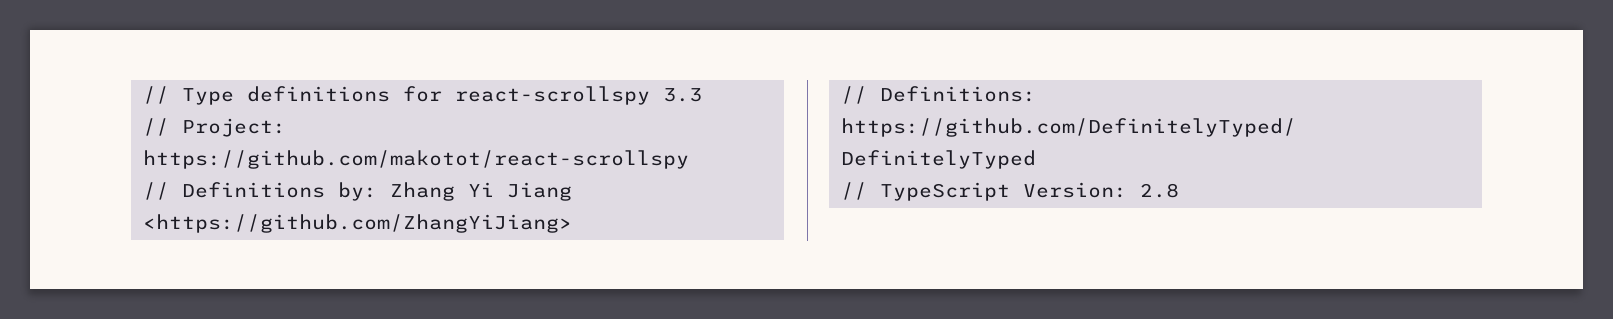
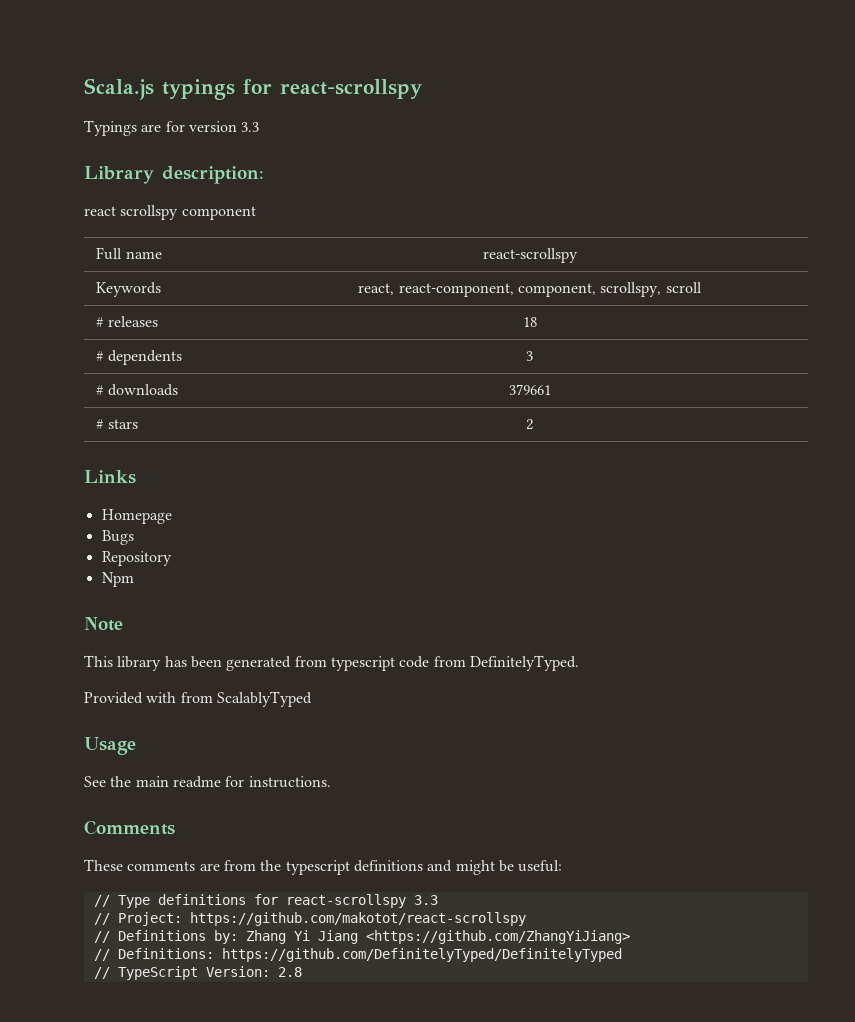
+ Scala.js typings for react-scrollspy
+ Typings are for version 3.3
+ Library description:
+ react scrollspy component
+ Full name | react-scrollspy
+ Keywords | react, react-component, component, scrollspy, scroll
+ # releases | 18
+ # dependents | 3
+ # downloads | 379661
+ # stars | 2
+ Links
+ Homepage
+ Bugs
+ Repository
+ Npm
+ Note
+ This library has been generated from typescript code from DefinitelyTyped.
+ Provided with from ScalablyTyped
+ Usage
+ See the main readme for instructions.
+ Comments
+ These comments are from the typescript definitions and might be useful:

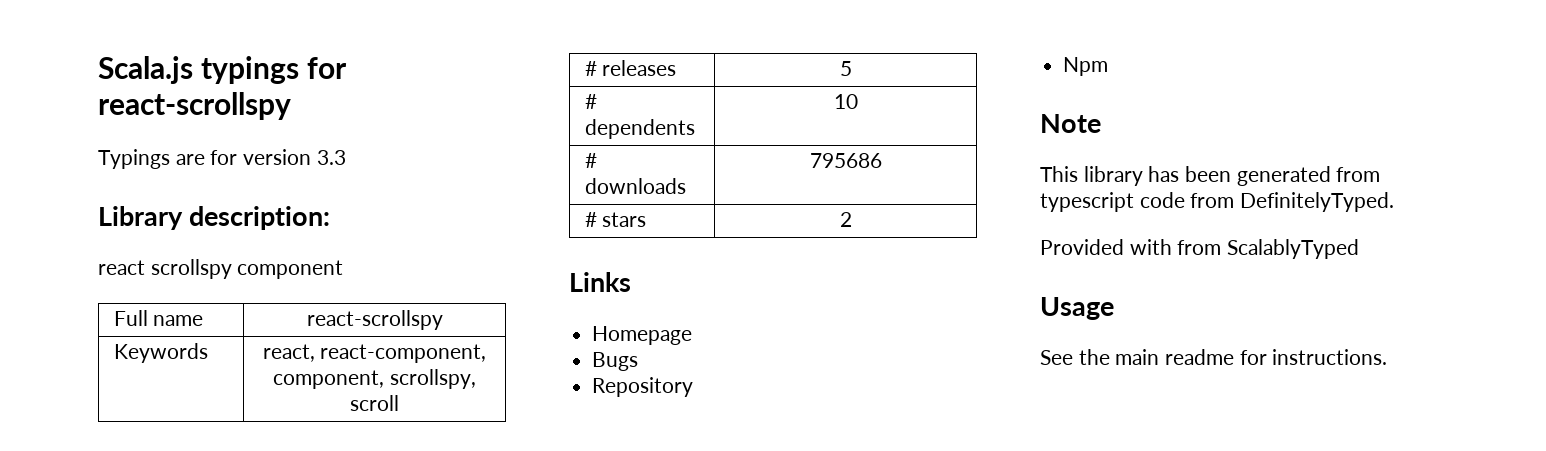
- # releases | 18
+ # releases | 5
- # dependents | 3
+ # dependents | 10
- # downloads | 379661
+ # downloads | 795686
- Comments
- These comments are from the typescript definitions and might be useful:
- // Type definitions for react-scrollspy 3.3
- // Project: https://github.com/makotot/react-scrollspy
- // Definitions by: Zhang Yi Jiang <https://github.com/ZhangYiJiang>
- // Definitions: https://github.com/DefinitelyTyped/DefinitelyTyped
- // TypeScript Version: 2.8

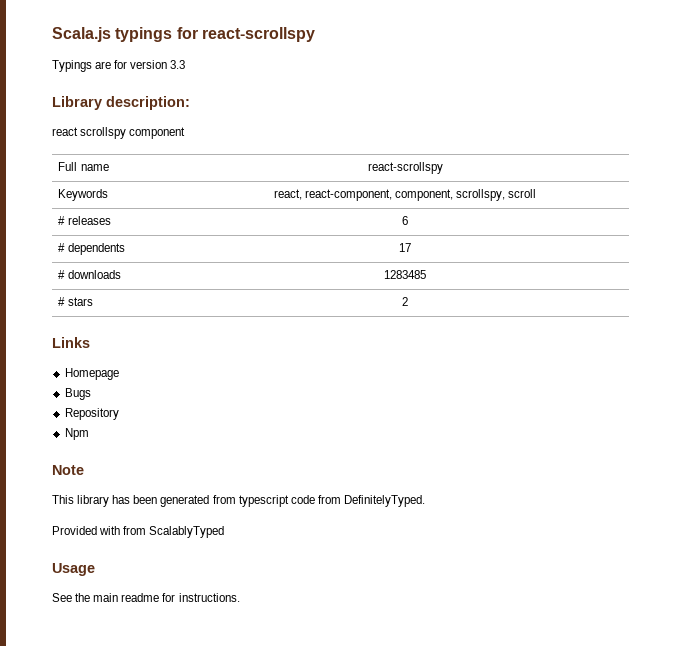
- # releases | 5
+ # releases | 6
- # dependents | 10
+ # dependents | 17
- # downloads | 795686
+ # downloads | 1283485

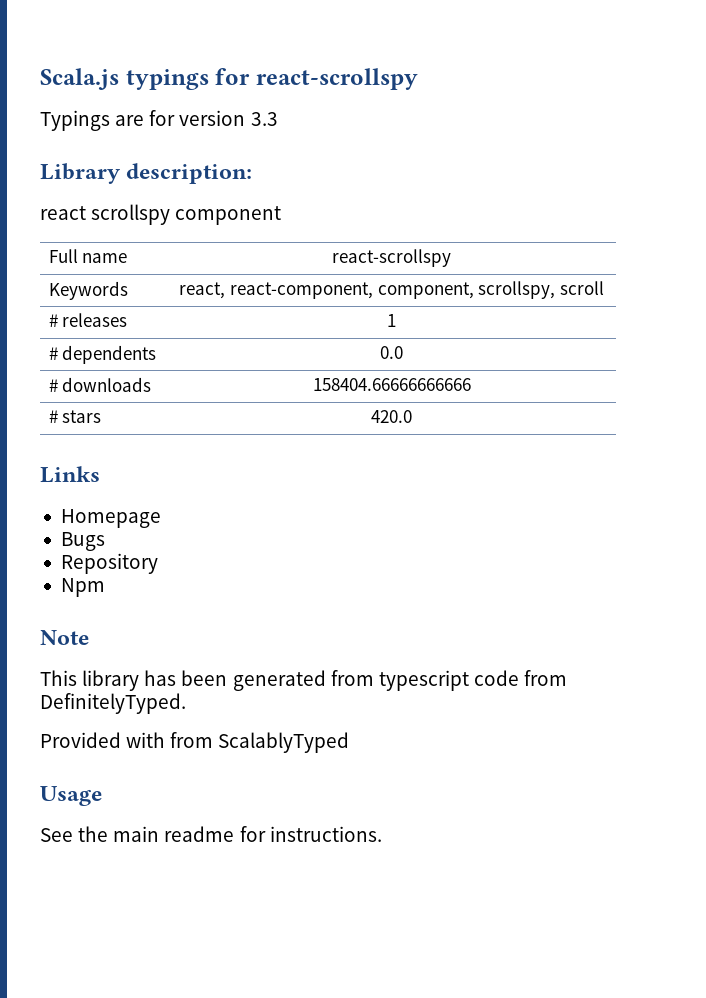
- # releases | 6
+ # releases | 1
- # dependents | 17
+ # dependents | 0.0
- # downloads | 1283485
+ # downloads | 158404.66666666666
- # stars | 2
+ # stars | 420.0

